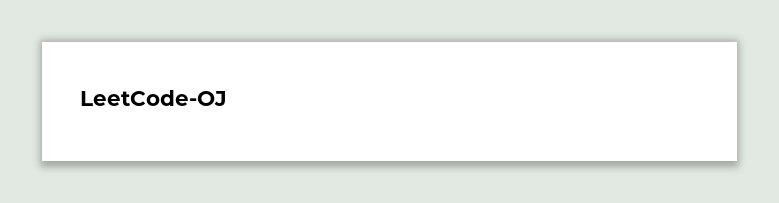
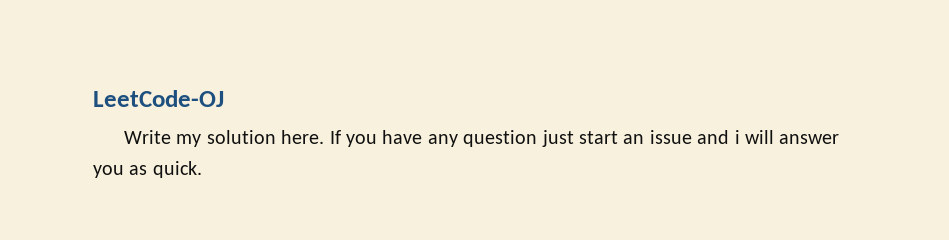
+ Write my solution here. If you have any question just start an issue and i will answer you as quick.

